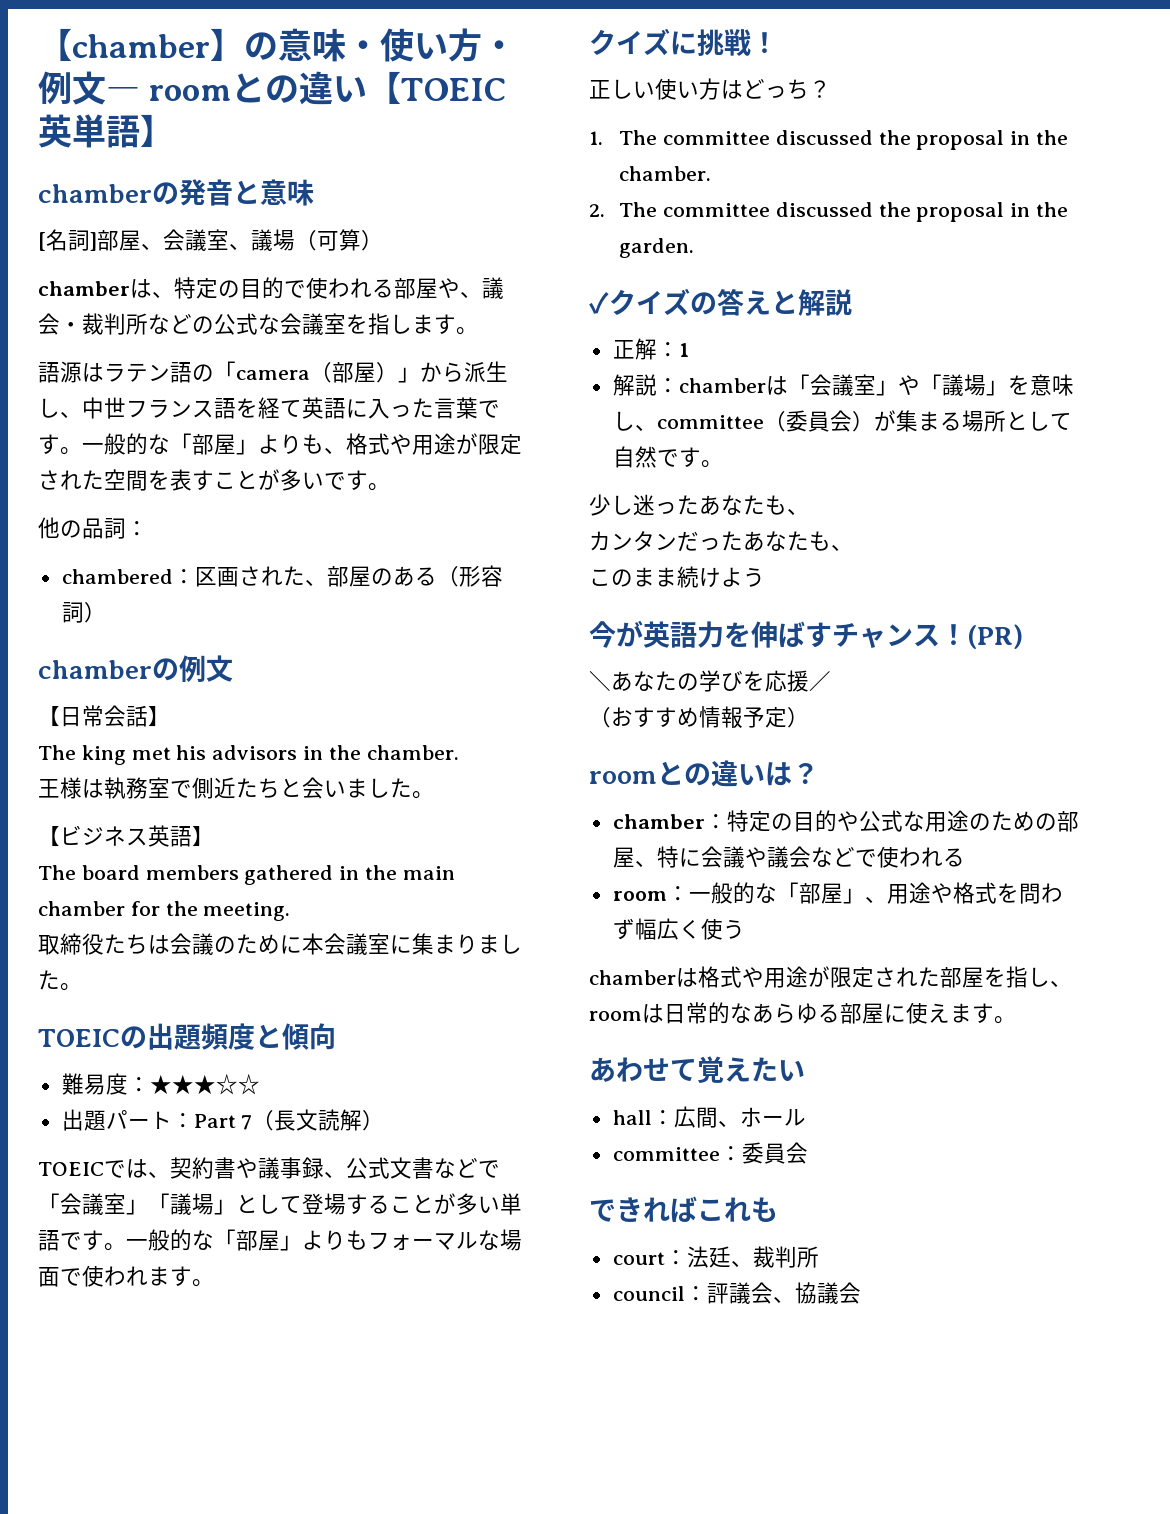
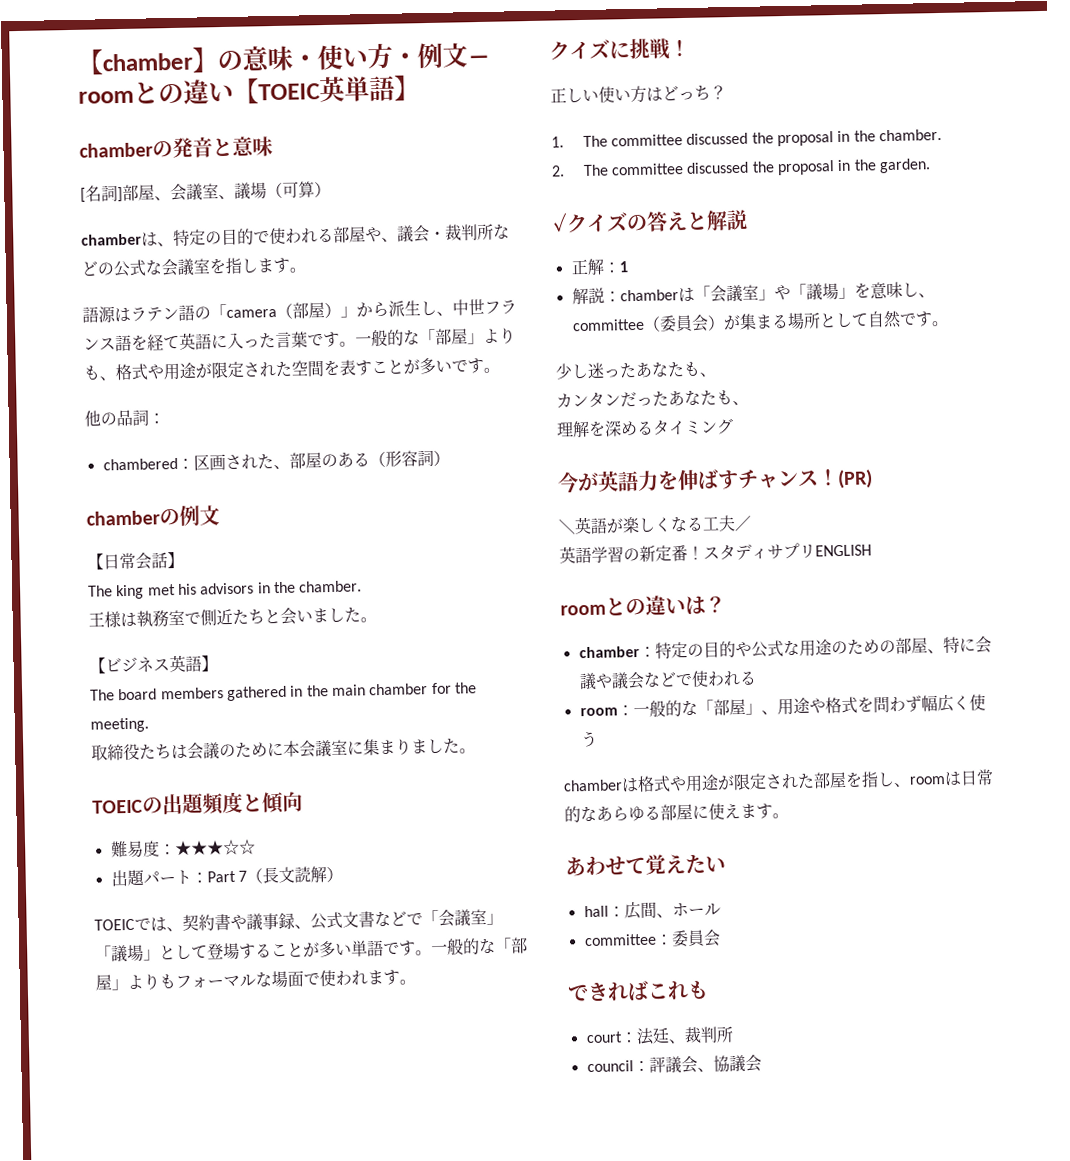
- このまま続けよう
+ 理解を深めるタイミング
- ＼あなたの学びを応援／
- （おすすめ情報予定）
+ ＼英語が楽しくなる工夫／
+ 英語学習の新定番！スタディサプリENGLISH

